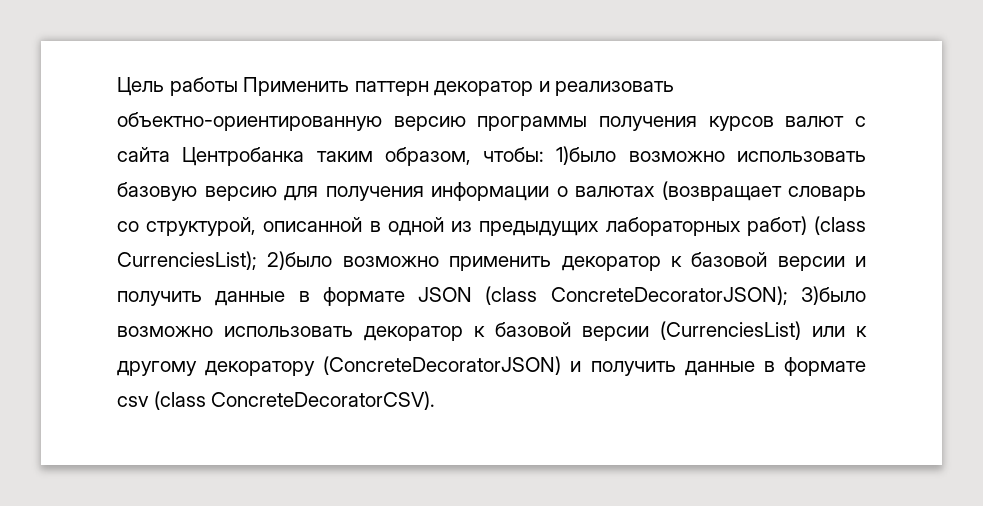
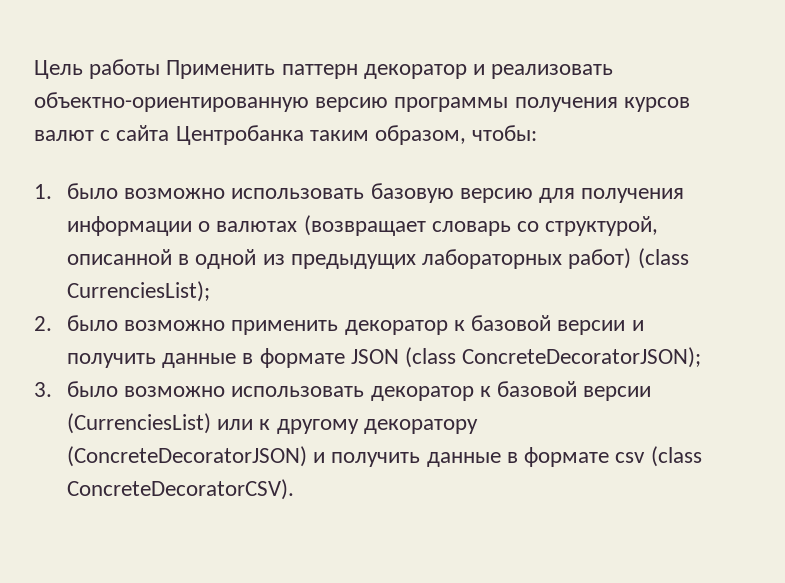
- Цель работы Применить паттерн декоратор и реализовать объектно-ориентированную версию программы получения курсов валют с сайта Центробанка таким образом, чтобы: 1)было возможно использовать базовую версию для получения информации о валютах (возвращает словарь со структурой, описанной в одной из предыдущих лабораторных работ) (class CurrenciesList); 2)было возможно применить декоратор к базовой версии и получить данные в формате JSON (class ConcreteDecoratorJSON); 3)было возможно использовать декоратор к базовой версии (CurrenciesList) или к другому декоратору (ConcreteDecoratorJSON) и получить данные в формате csv (class ConcreteDecoratorCSV).
+ Цель работы Применить паттерн декоратор и реализовать объектно-ориентированную версию программы получения курсов валют с сайта Центробанка таким образом, чтобы:
+ 1. было возможно использовать базовую версию для получения информации о валютах (возвращает словарь со структурой, описанной в одной из предыдущих лабораторных работ) (class CurrenciesList);
+ 2. было возможно применить декоратор к базовой версии и получить данные в формате JSON (class ConcreteDecoratorJSON);
+ 3. было возможно использовать декоратор к базовой версии (CurrenciesList) или к другому декоратору (ConcreteDecoratorJSON) и получить данные в формате csv (class ConcreteDecoratorCSV).

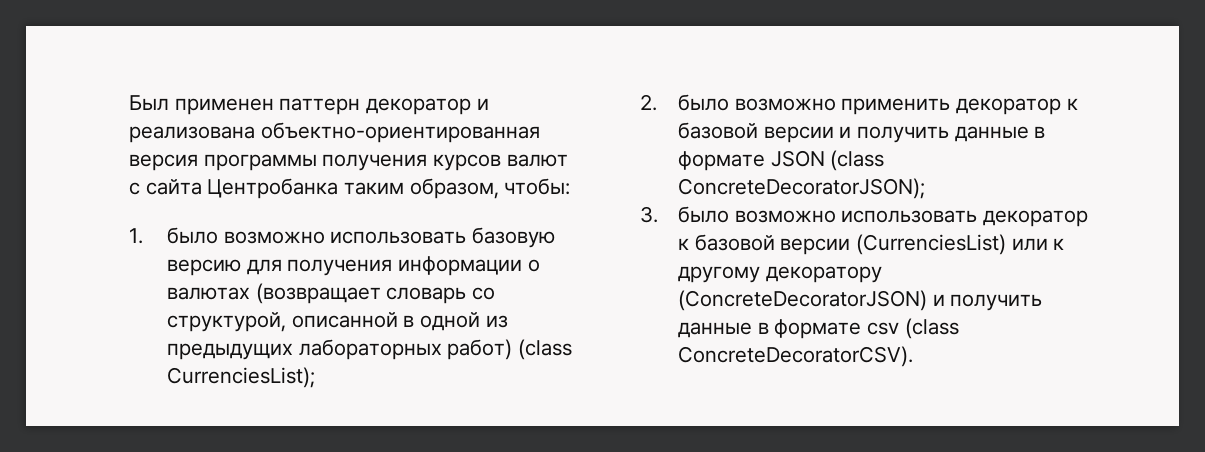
- Цель работы Применить паттерн декоратор и реализовать объектно-ориентированную версию программы получения курсов валют с сайта Центробанка таким образом, чтобы:
+ Был применен паттерн декоратор и реализована объектно-ориентированная версия программы получения курсов валют с сайта Центробанка таким образом, чтобы:

